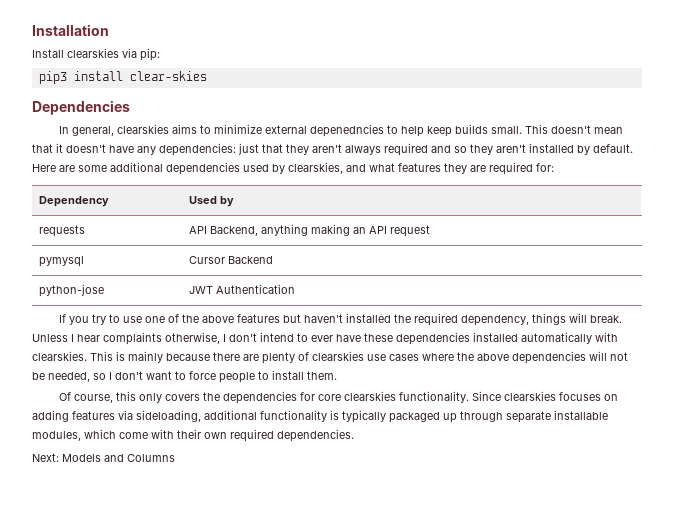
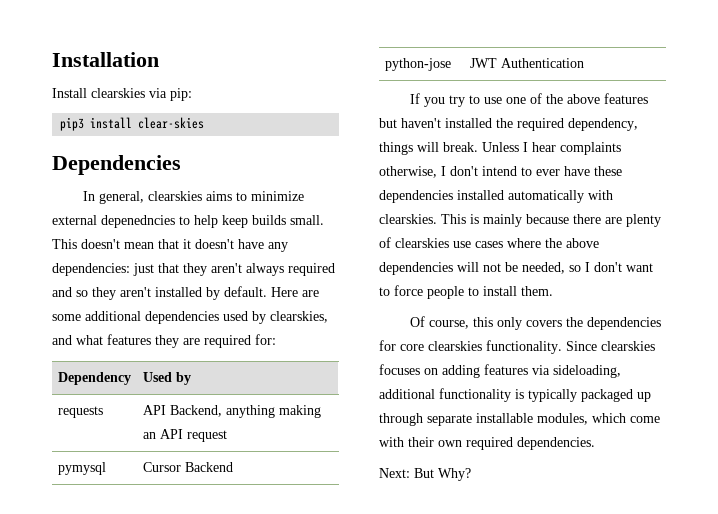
- Next: Models and Columns
+ Next: But Why?

